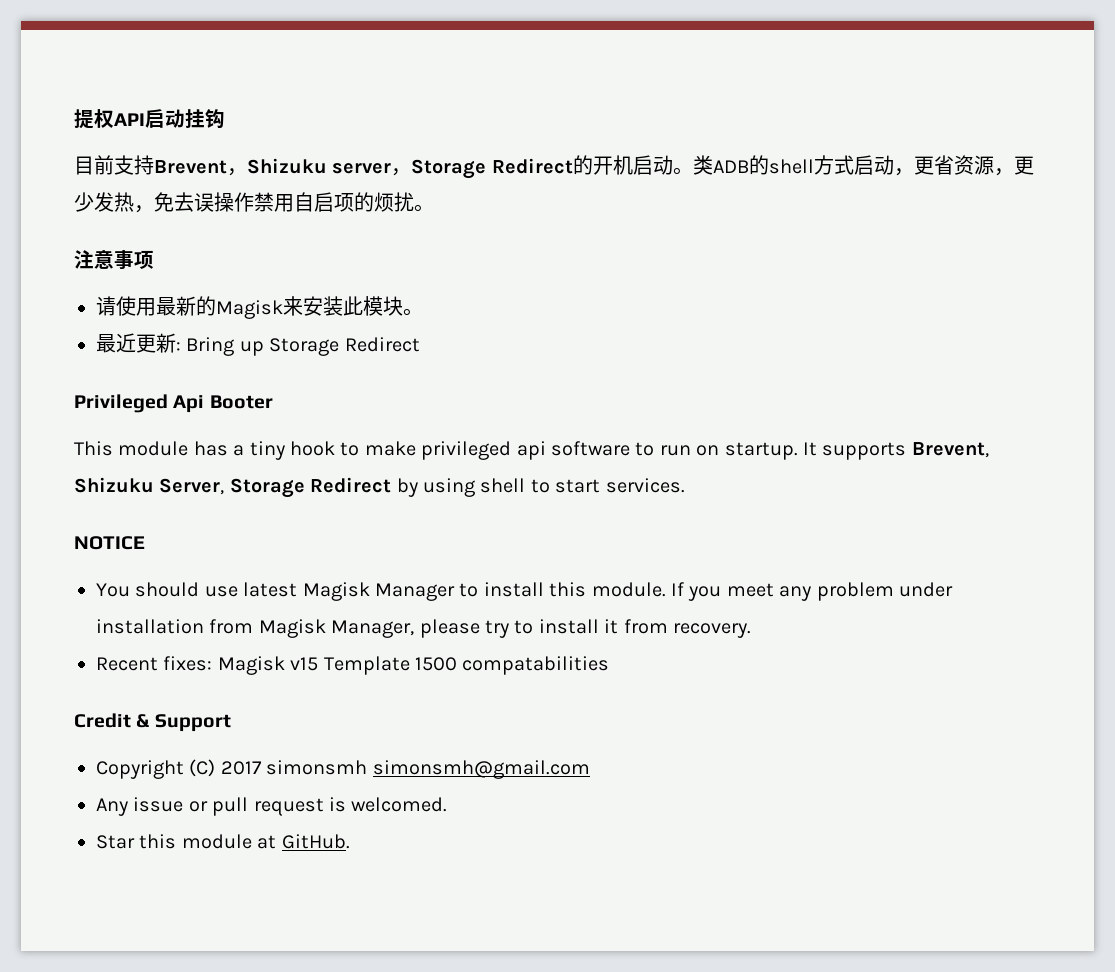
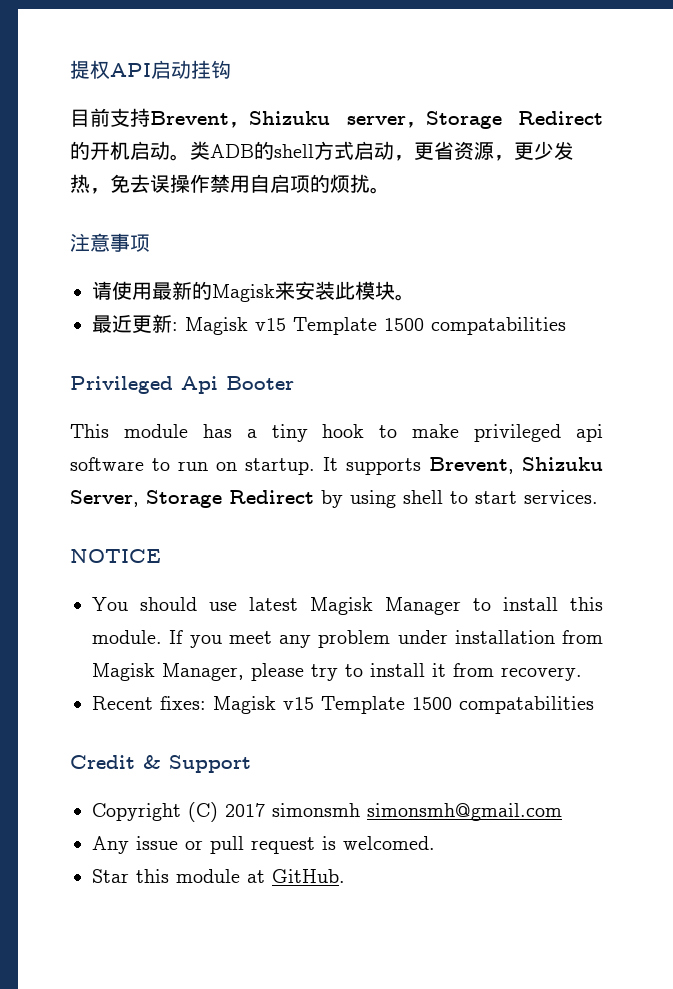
- 最近更新: Bring up Storage Redirect
+ 最近更新: Magisk v15 Template 1500 compatabilities

